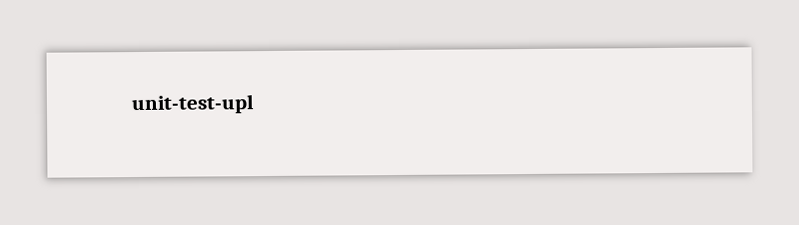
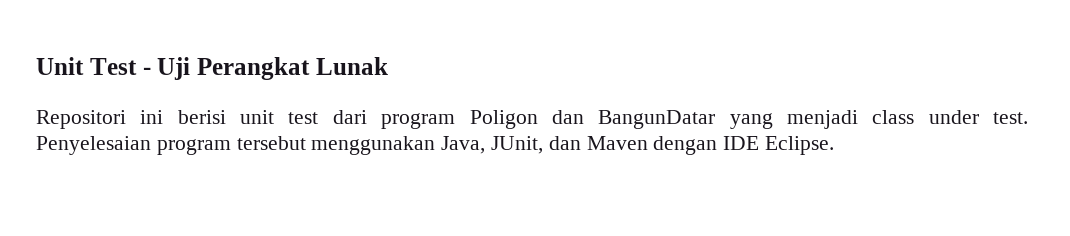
- unit-test-upl
+ Unit Test - Uji Perangkat Lunak
+ Repositori ini berisi unit test dari program Poligon dan BangunDatar yang menjadi class under test. Penyelesaian program tersebut menggunakan Java, JUnit, dan Maven dengan IDE Eclipse.

